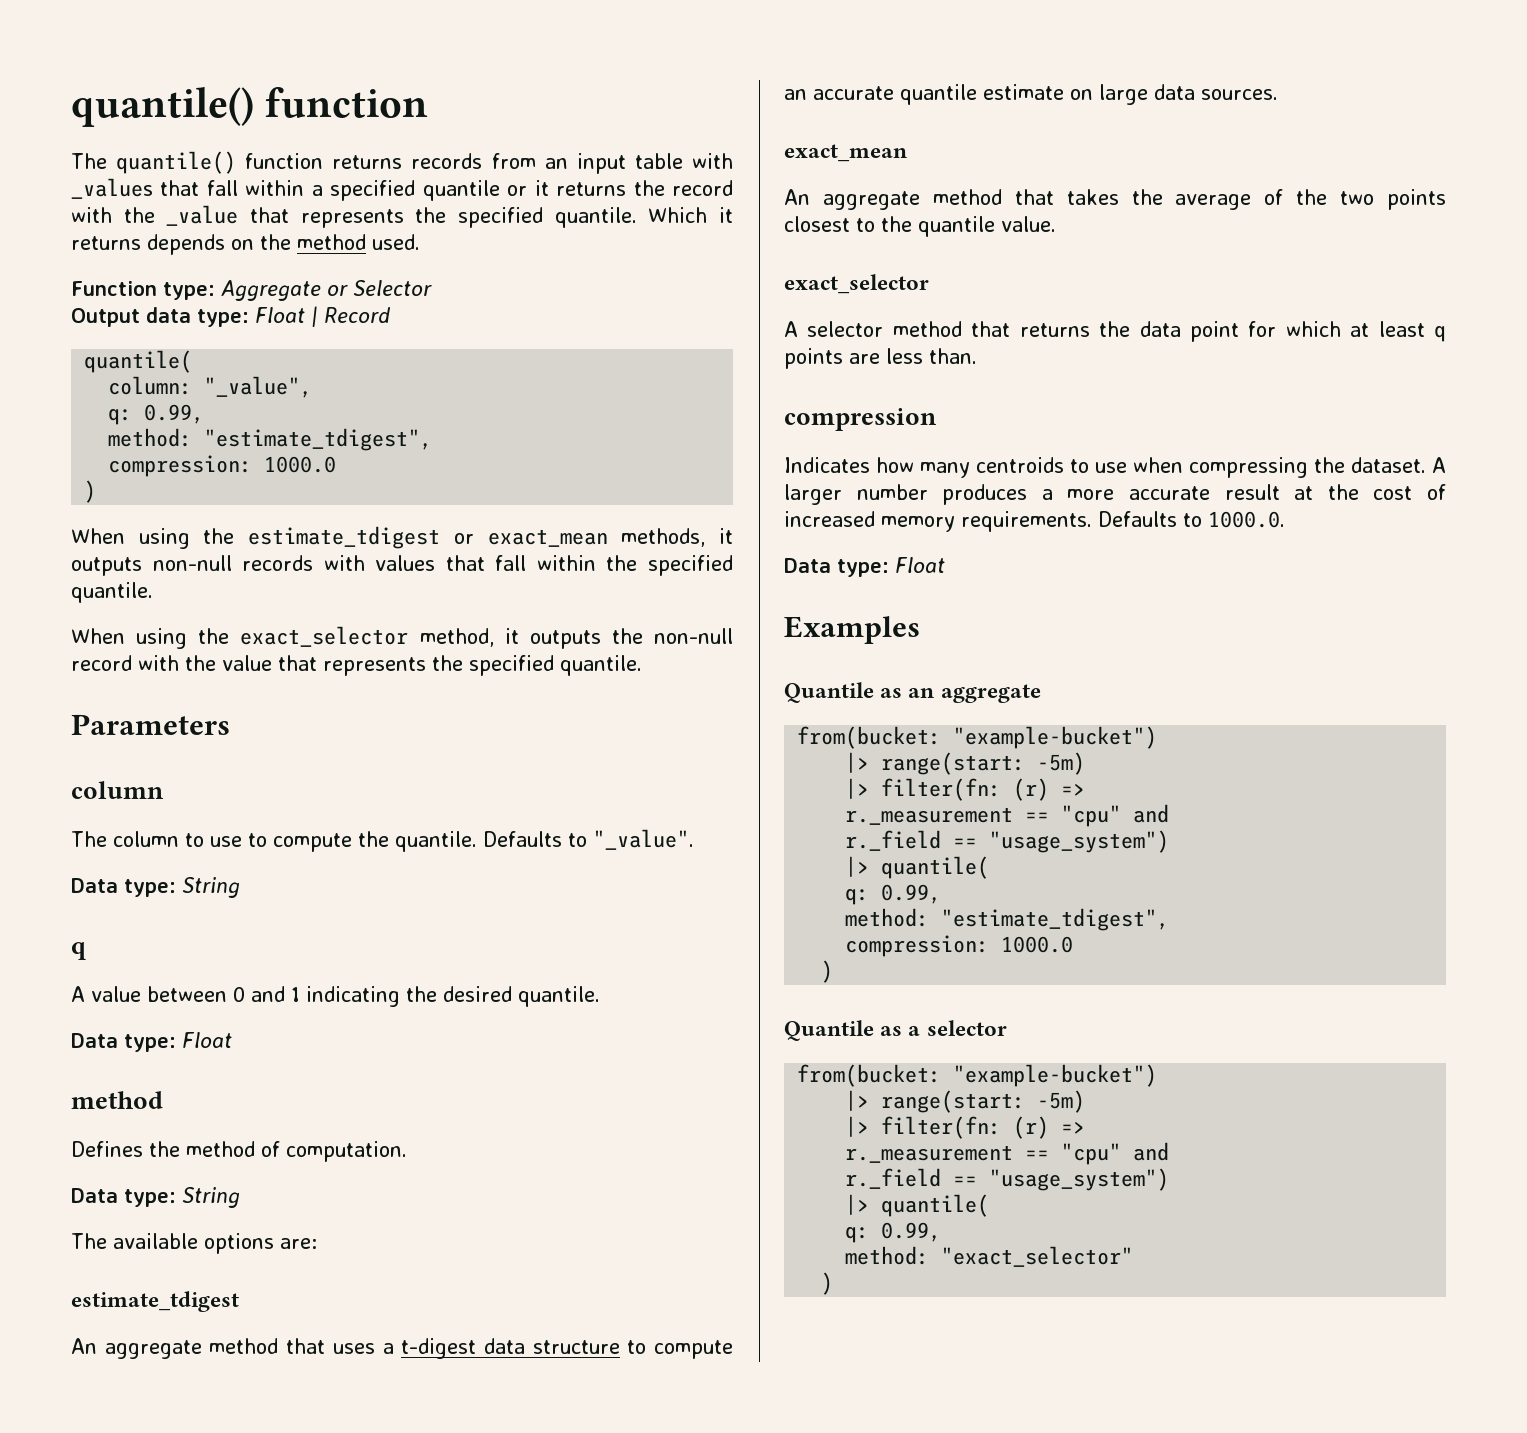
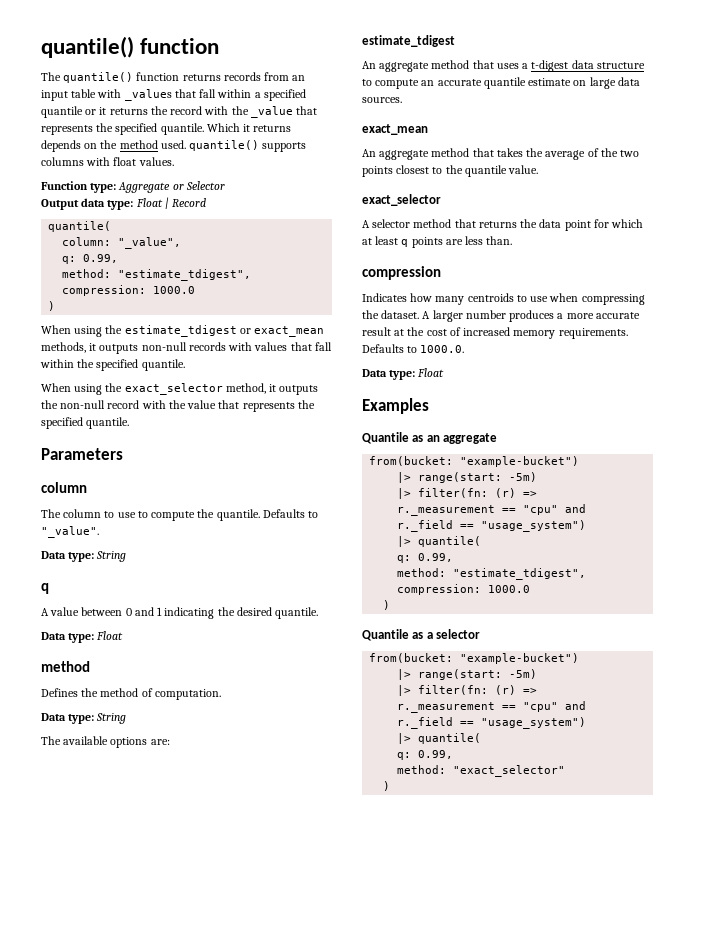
- Which it returns depends on the method used.
+ Which it returns depends on the method used. quantile() supports columns with float values.

